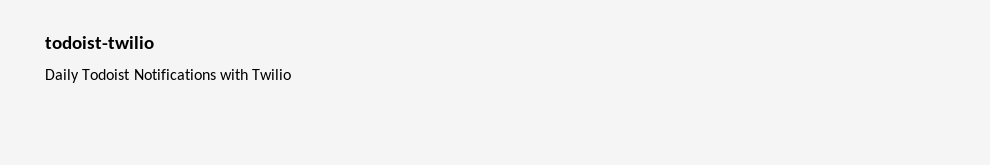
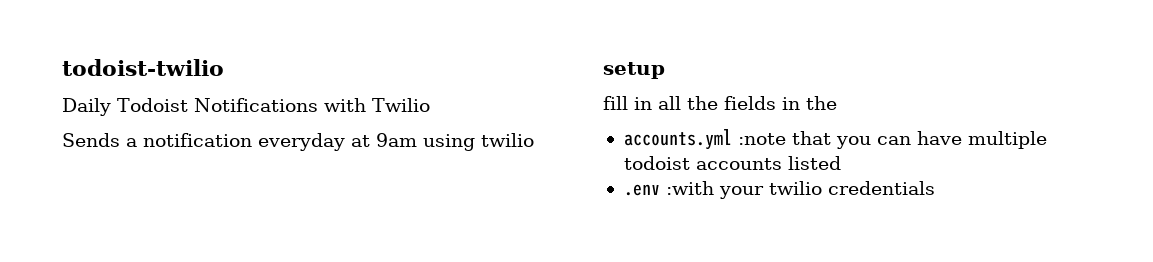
+ Sends a notification everyday at 9am using twilio
+ setup
+ fill in all the fields in the
+ accounts.yml :note that you can have multiple todoist accounts listed
+ .env :with your twilio credentials

